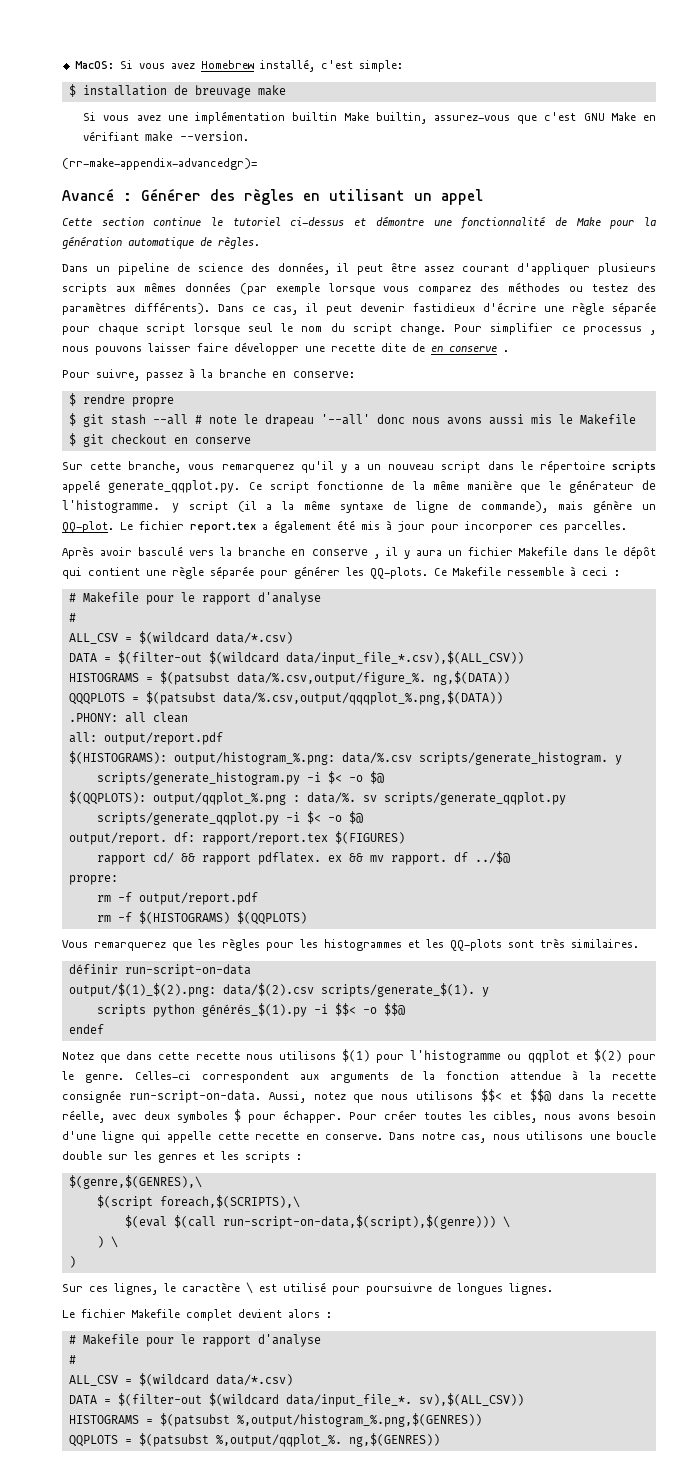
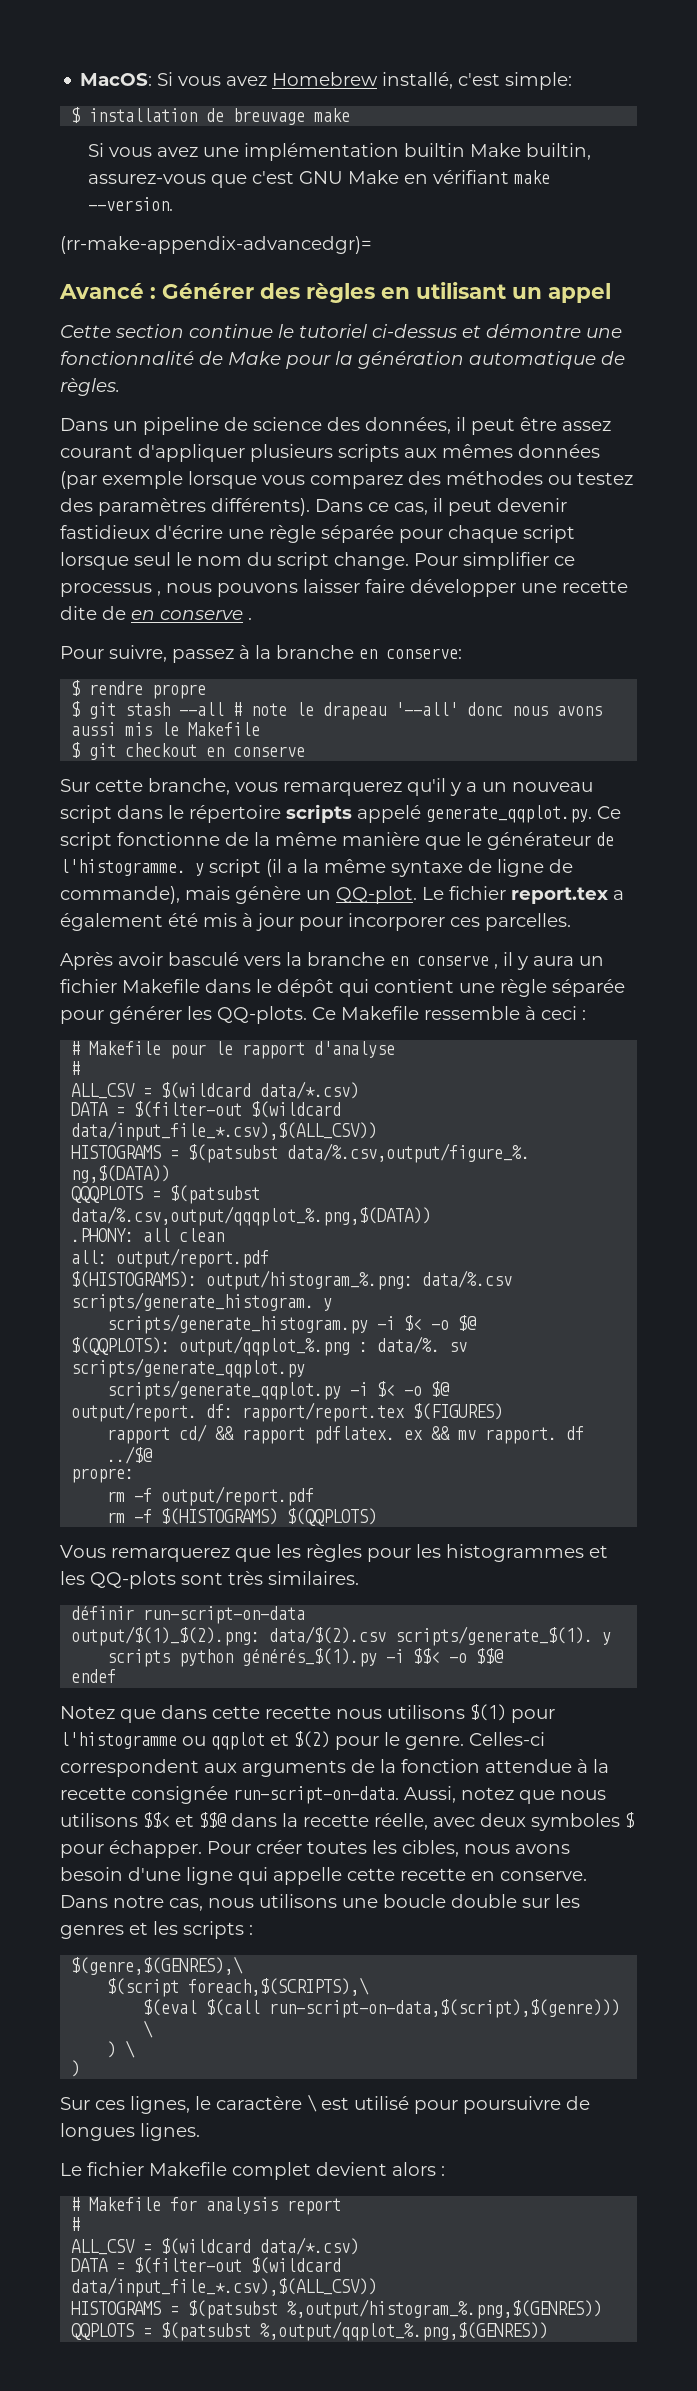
  Le fichier Makefile complet devient alors :
- # Makefile pour le rapport d'analyse
+ # Makefile for analysis report
  #
  ALL_CSV = $(wildcard data/*.csv)
- DATA = $(filter-out $(wildcard data/input_file_*. sv),$(ALL_CSV))
+ DATA = $(filter-out $(wildcard data/input_file_*.csv),$(ALL_CSV))
- QQPLOTS = $(patsubst %,output/qqplot_%. ng,$(GENRES))
+ QQPLOTS = $(patsubst %,output/qqplot_%.png,$(GENRES))

